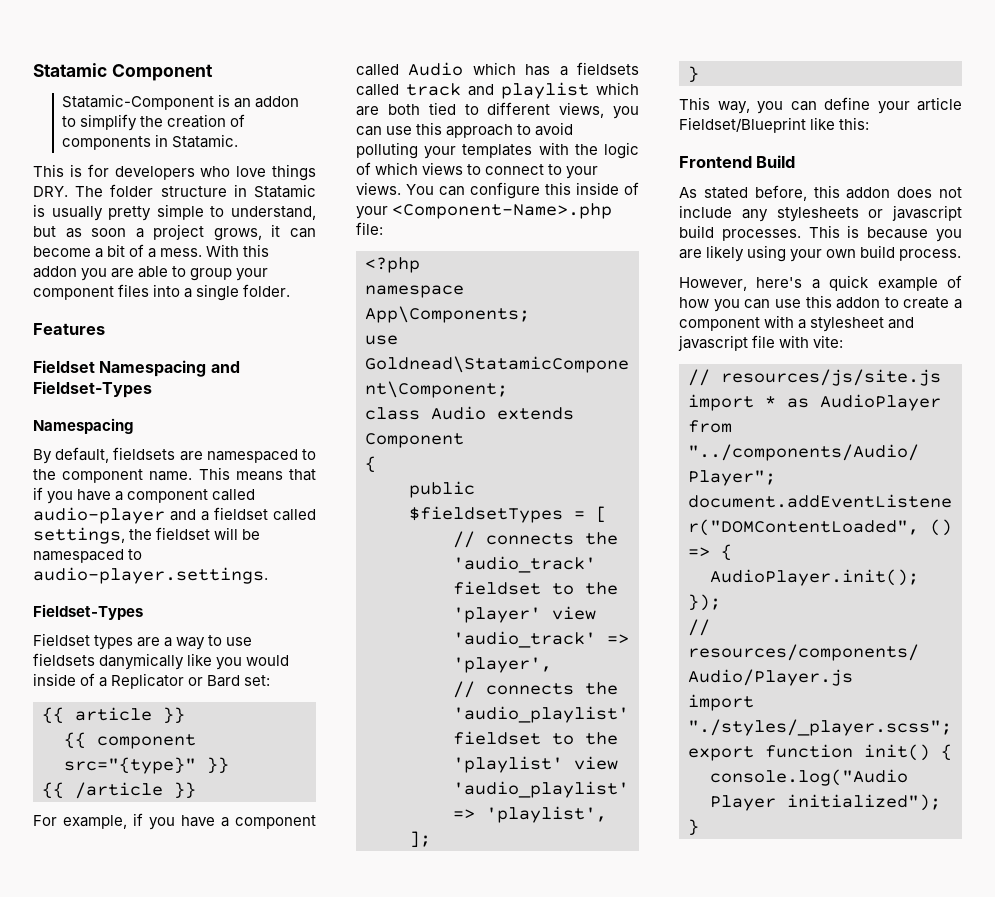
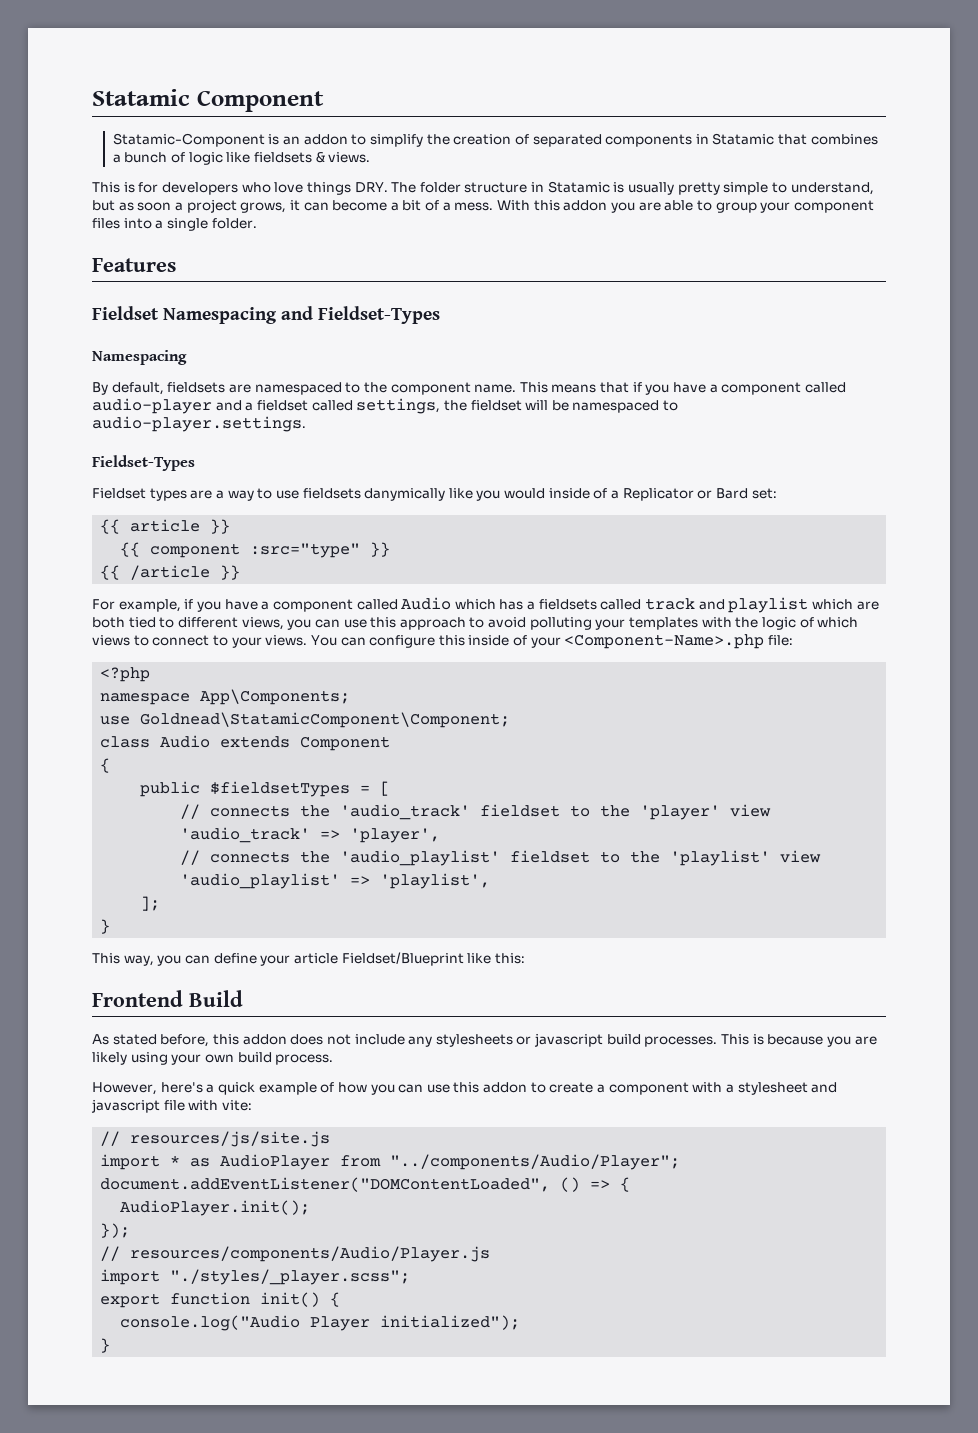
- Statamic-Component is an addon to simplify the creation of components in Statamic.
+ Statamic-Component is an addon to simplify the creation of separated components in Statamic that combines a bunch of logic like fieldsets & views.
- {{ component src="{type}" }}
+ {{ component :src="type" }}

